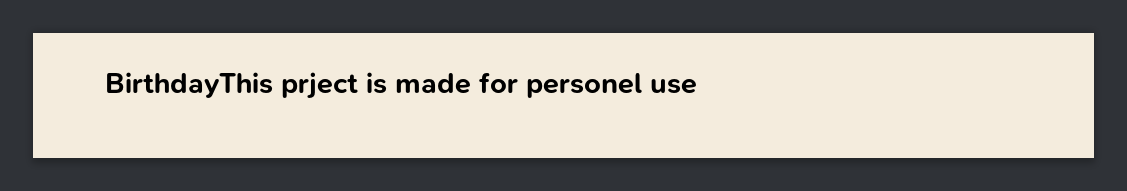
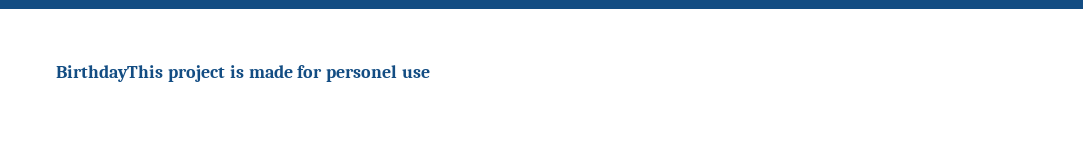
- BirthdayThis prject is made for personel use
+ BirthdayThis project is made for personel use

